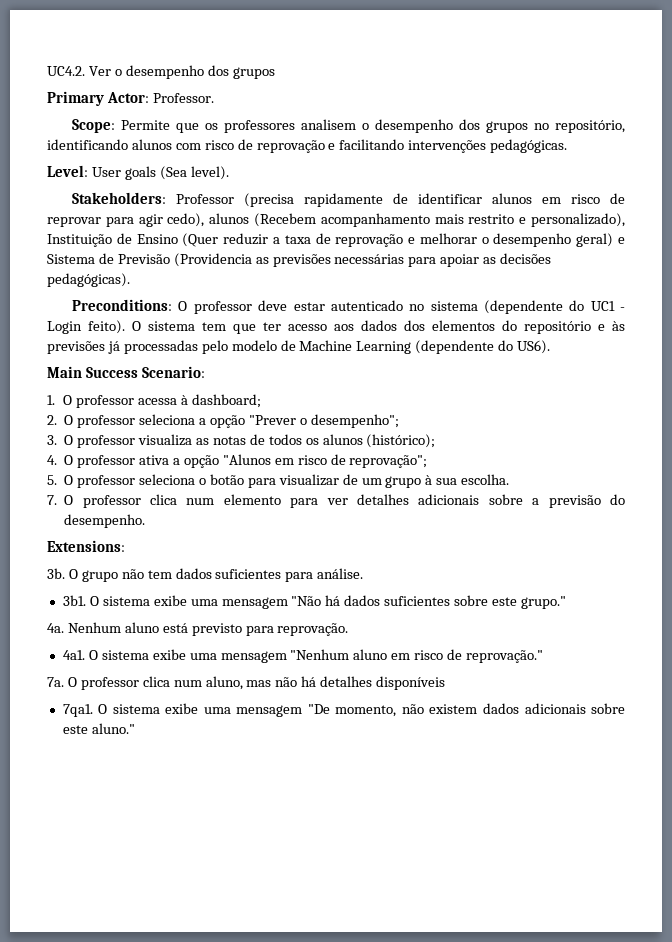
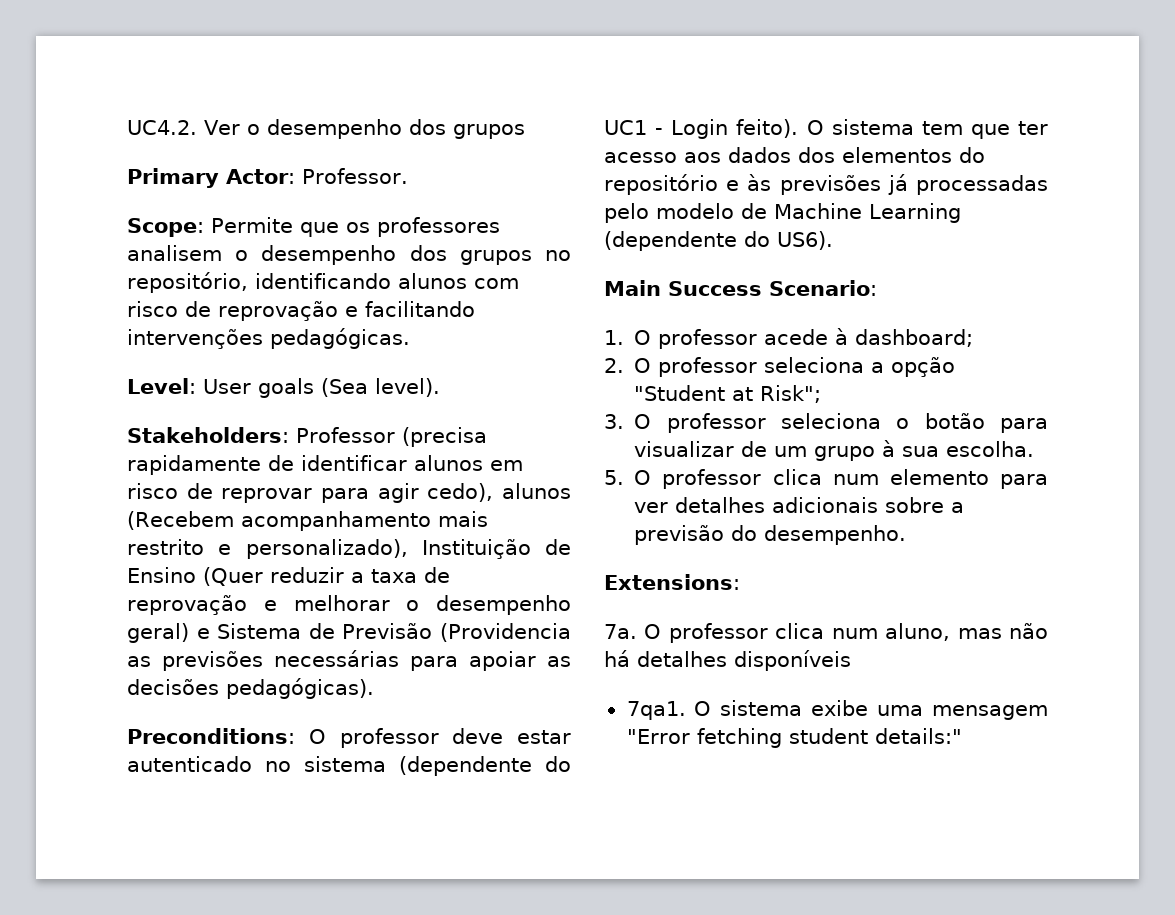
- 1. O professor acessa à dashboard;
+ 1. O professor acede à dashboard;
- 2. O professor seleciona a opção "Prever o desempenho";
- 3. O professor visualiza as notas de todos os alunos (histórico);
- 4. O professor ativa a opção "Alunos em risco de reprovação";
- 5. O professor seleciona o botão para visualizar de um grupo à sua escolha.
+ 2. O professor seleciona a opção "Student at Risk";
+ 3. O professor seleciona o botão para visualizar de um grupo à sua escolha.
- 7. O professor clica num elemento para ver detalhes adicionais sobre a previsão do desempenho.
+ 5. O professor clica num elemento para ver detalhes adicionais sobre a previsão do desempenho.
- 3b. O grupo não tem dados suficientes para análise.
- 3b1. O sistema exibe uma mensagem "Não há dados suficientes sobre este grupo."
- 4a. Nenhum aluno está previsto para reprovação.
- 4a1. O sistema exibe uma mensagem "Nenhum aluno em risco de reprovação."
- O sistema exibe uma mensagem "De momento, não existem dados adicionais sobre este aluno."
+ O sistema exibe uma mensagem "Error fetching student details:"

